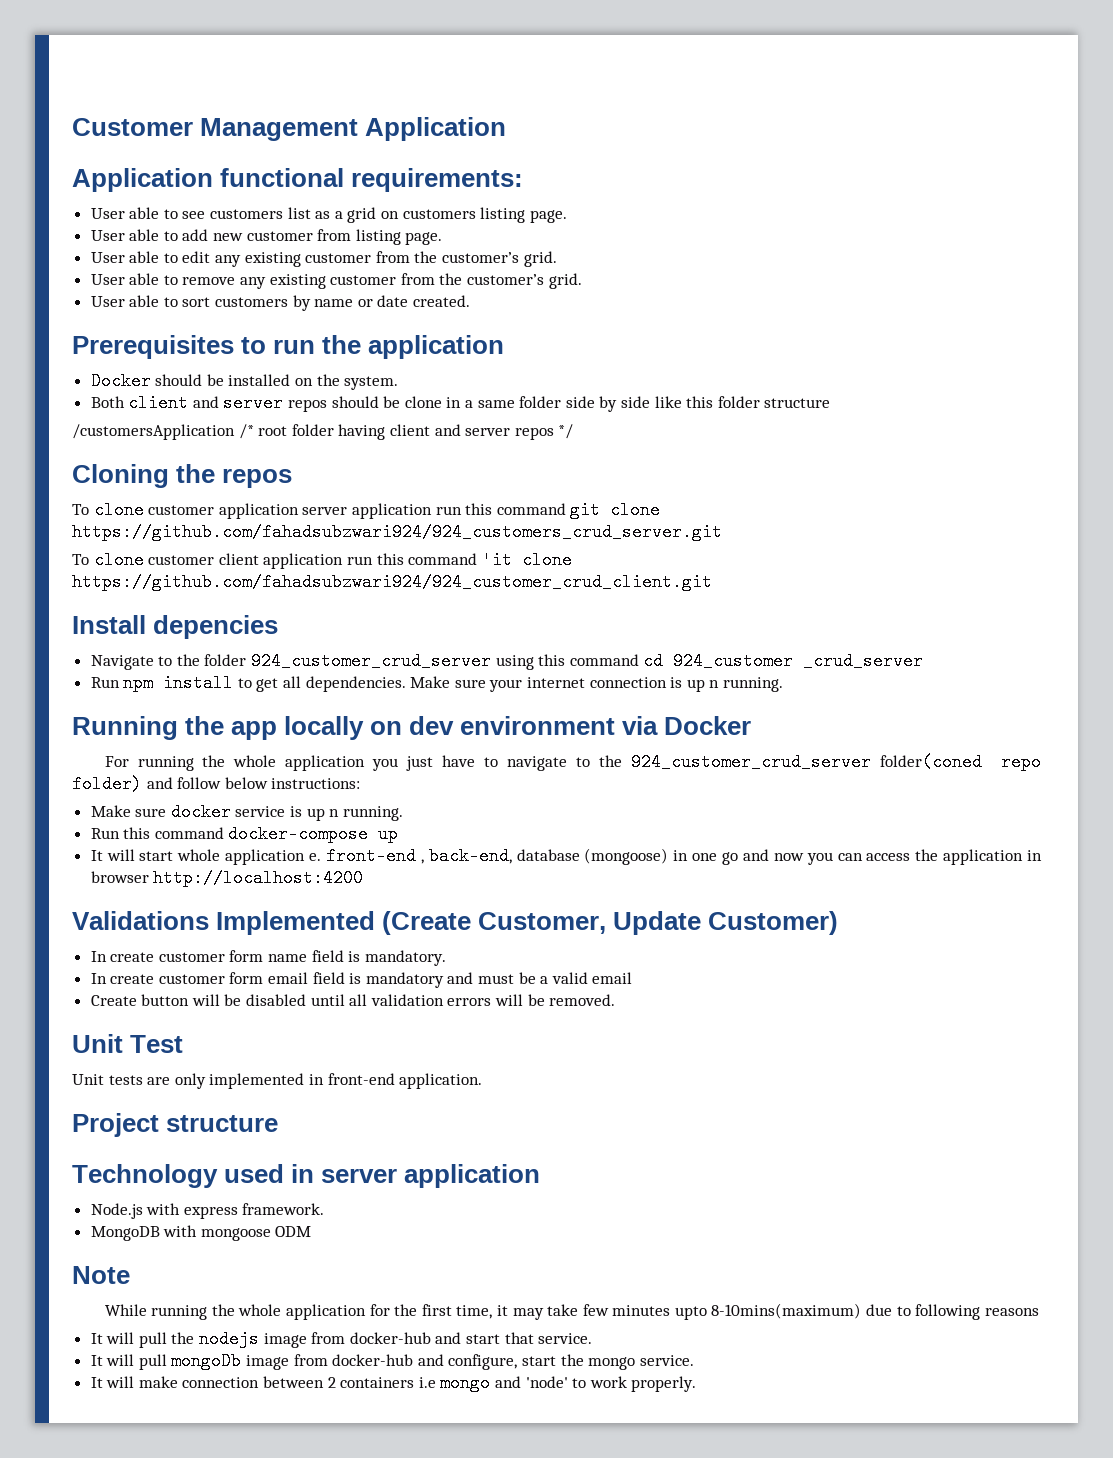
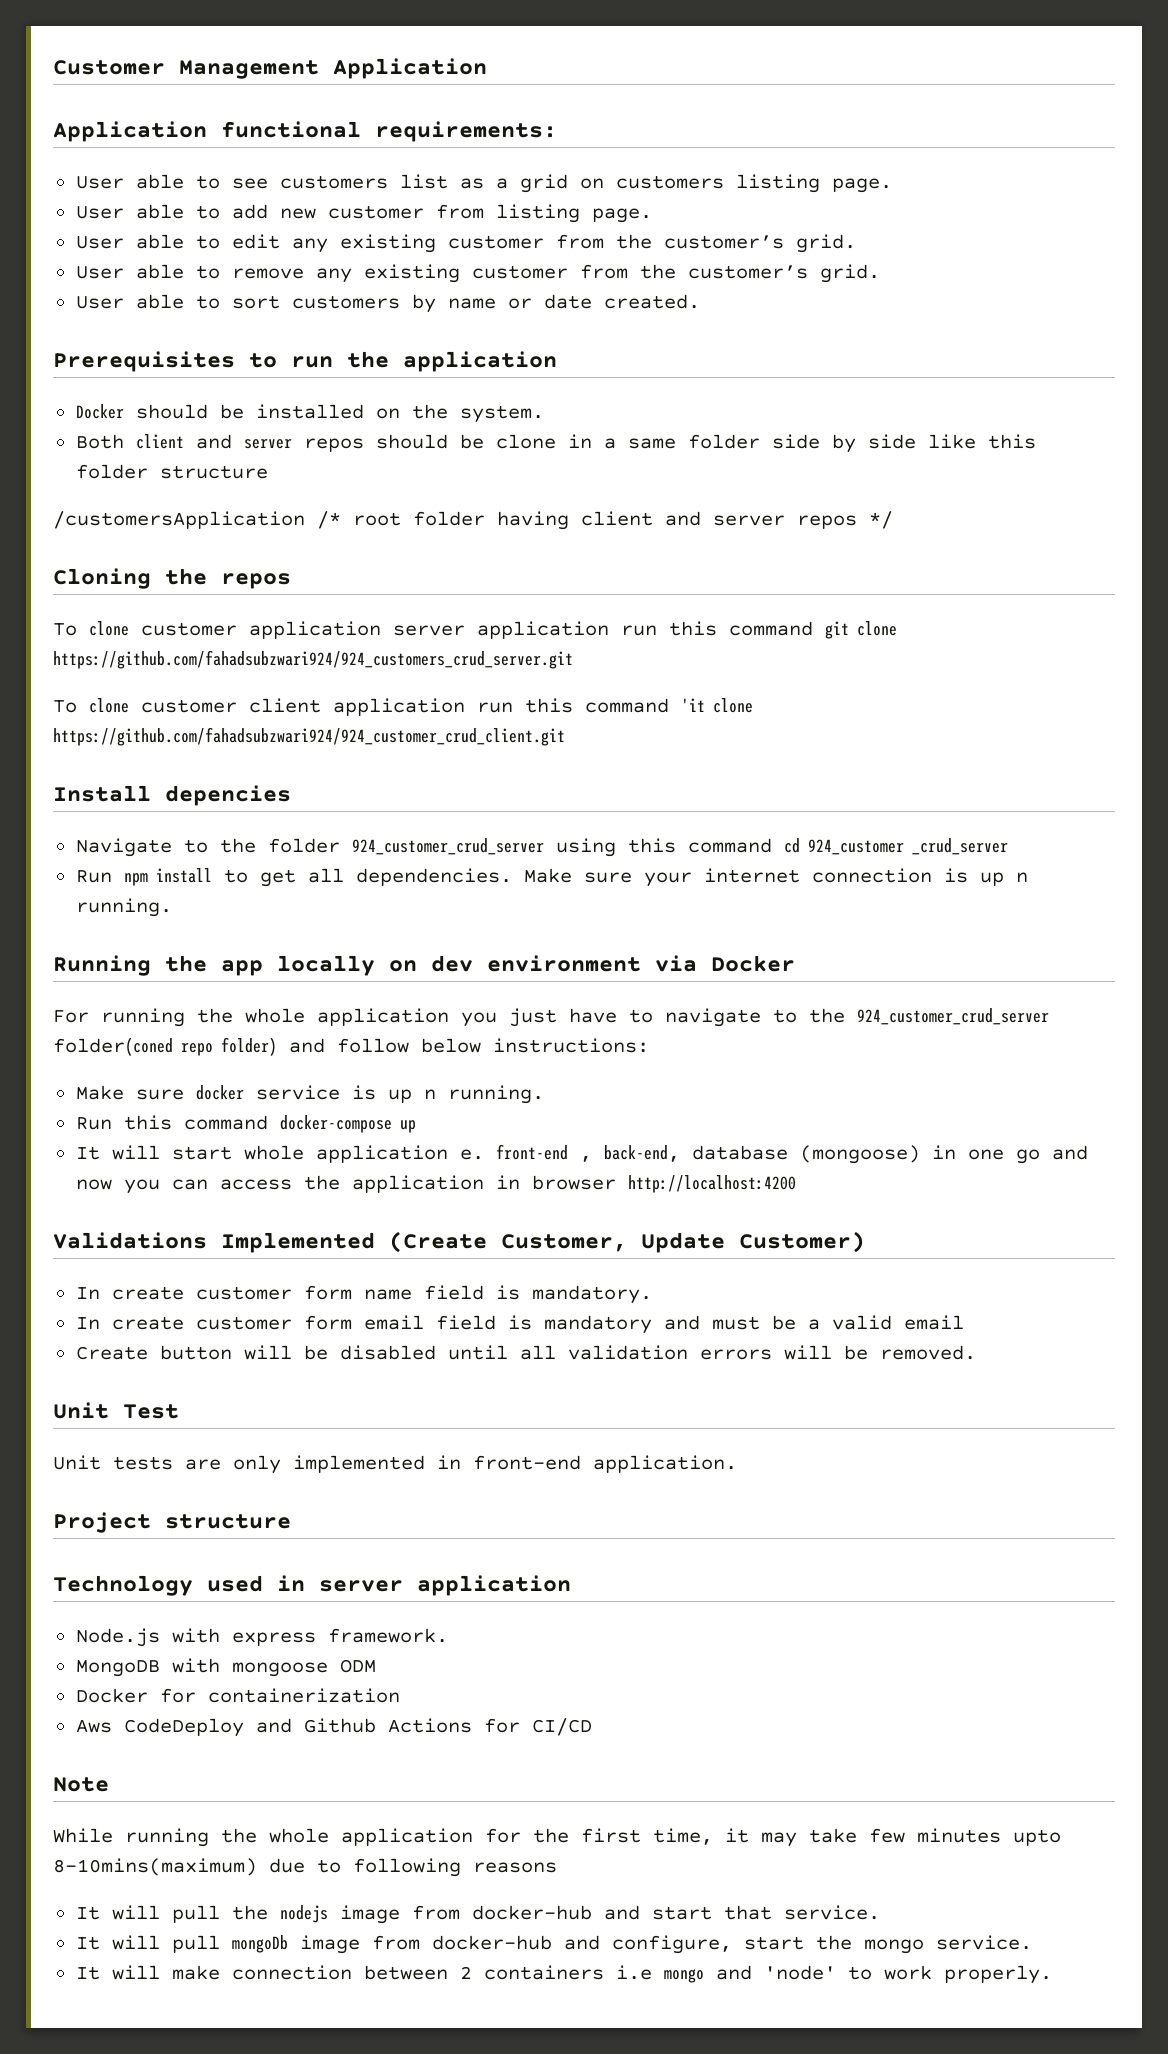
+ Docker for containerization
+ Aws CodeDeploy and Github Actions for CI/CD

